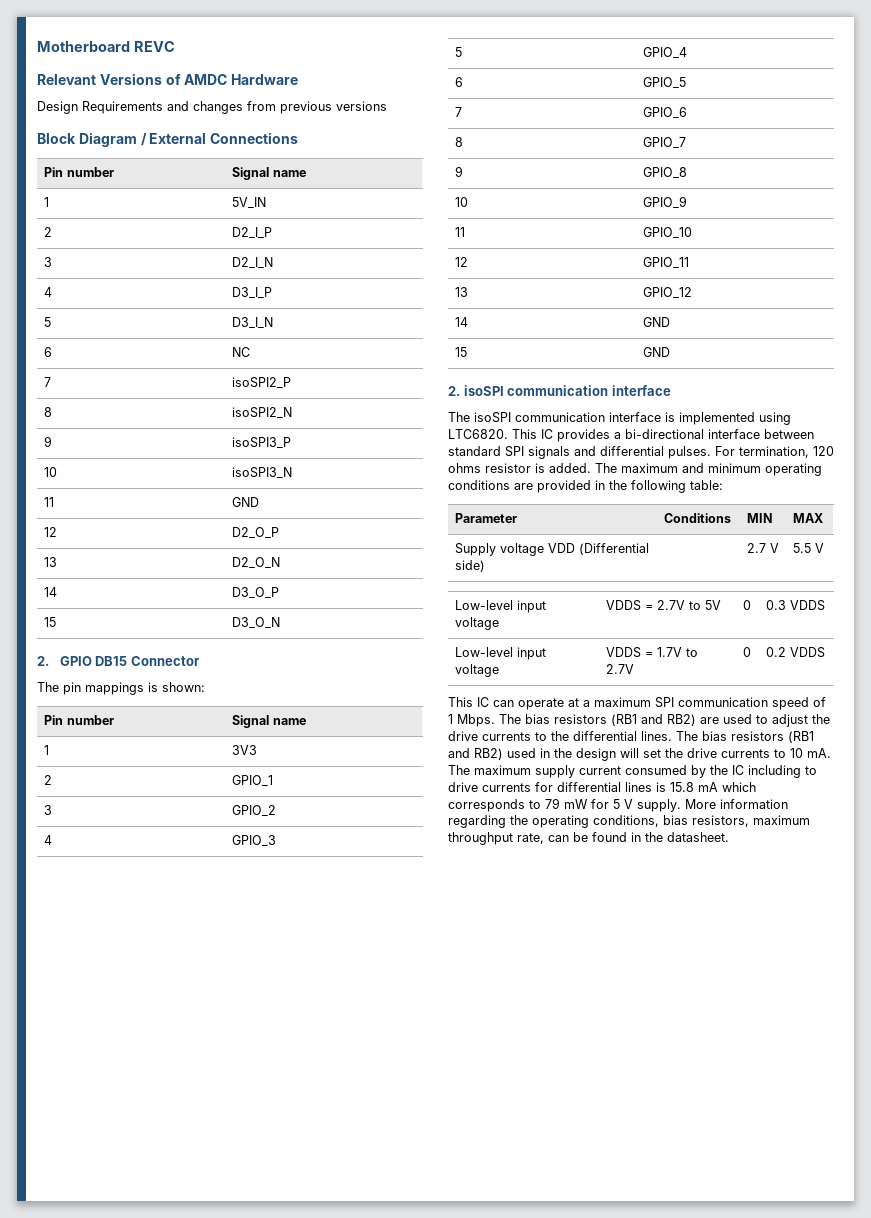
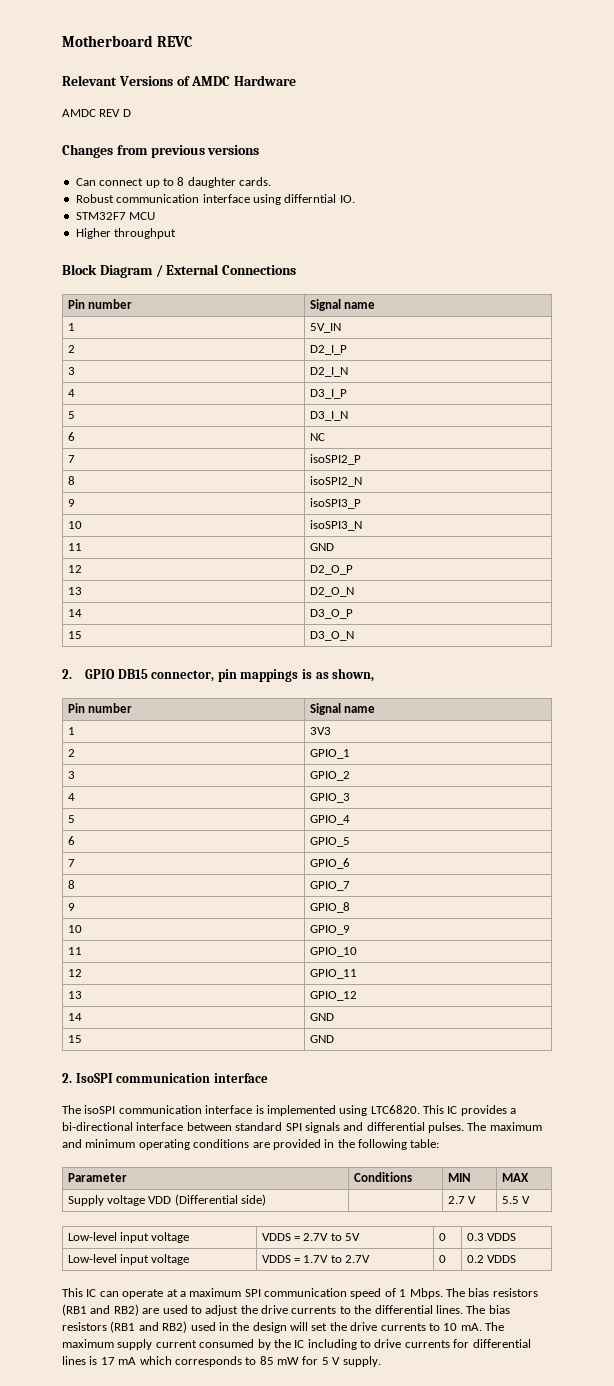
- Design Requirements and changes from previous versions
+ AMDC REV D
+ Changes from previous versions
+ Can connect up to 8 daughter cards.
+ Robust communication interface using differntial IO.
+ STM32F7 MCU
+ Higher throughput
- 2. GPIO DB15 Connector
- The pin mappings is shown:
+ 2. GPIO DB15 connector, pin mappings is as shown,
- 2. isoSPI communication interface
+ 2. IsoSPI communication interface
- For termination, 120 ohms resistor is added.
- The maximum supply current consumed by the IC including to drive currents for differential lines is 15.8 mA which corresponds to 79 mW for 5 V supply. More information regarding the operating conditions, bias resistors, maximum throughput rate, can be found in the datasheet.
+ The maximum supply current consumed by the IC including to drive currents for differential lines is 17 mA which corresponds to 85 mW for 5 V supply.

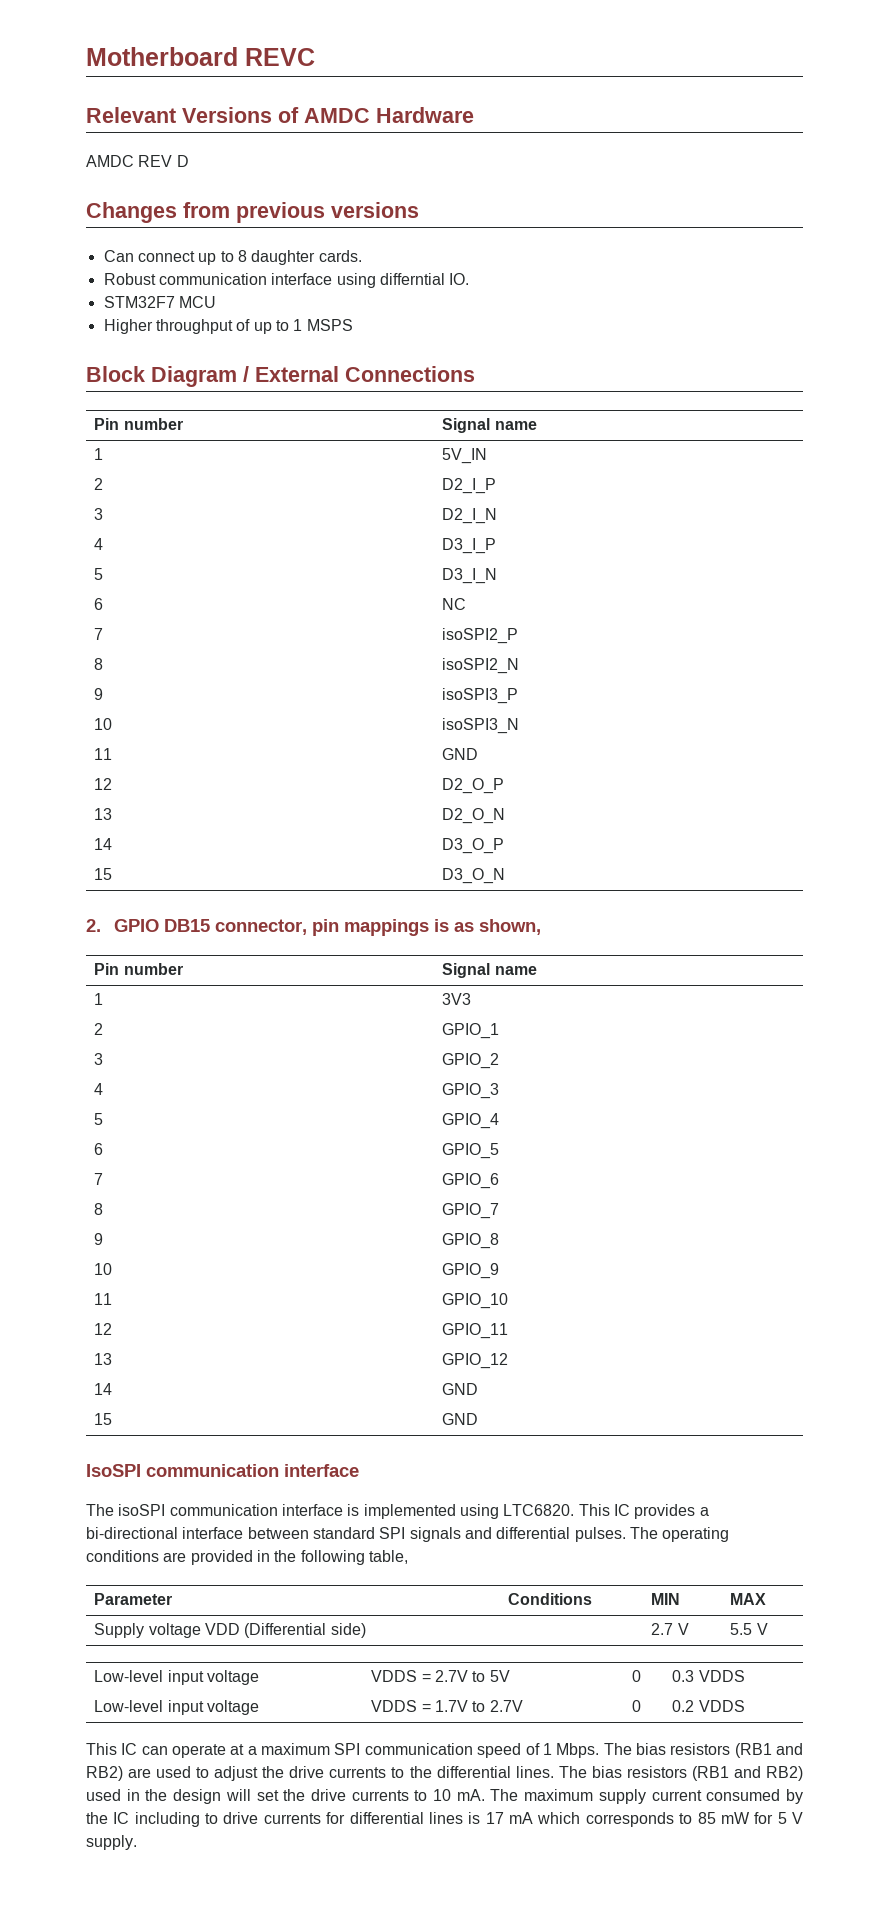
- Higher throughput
+ Higher throughput of up to 1 MSPS
- 2. IsoSPI communication interface
+ IsoSPI communication interface
- The maximum and minimum operating conditions are provided in the following table:
+ The operating conditions are provided in the following table,

